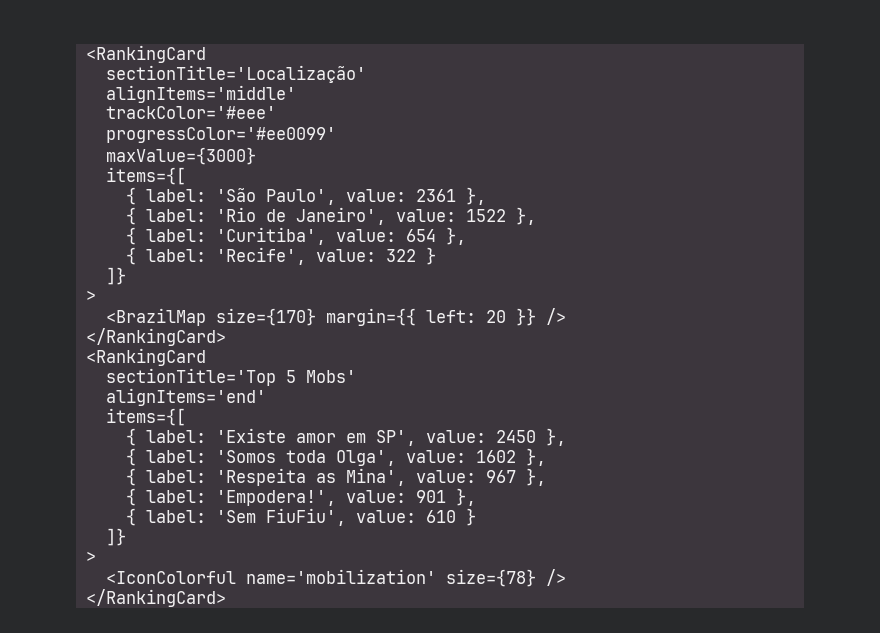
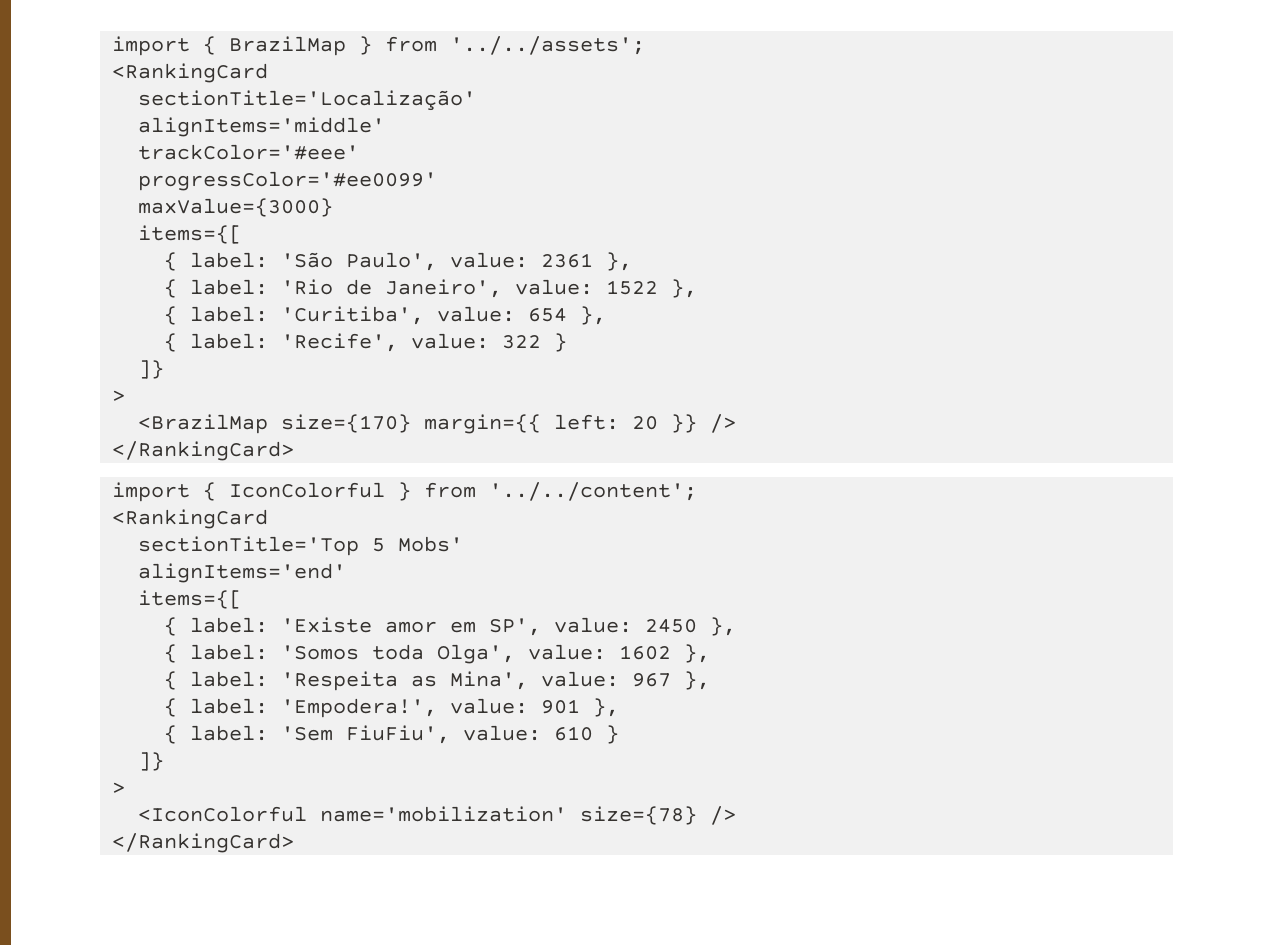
+ import { BrazilMap } from '../../assets';
+ import { IconColorful } from '../../content';

